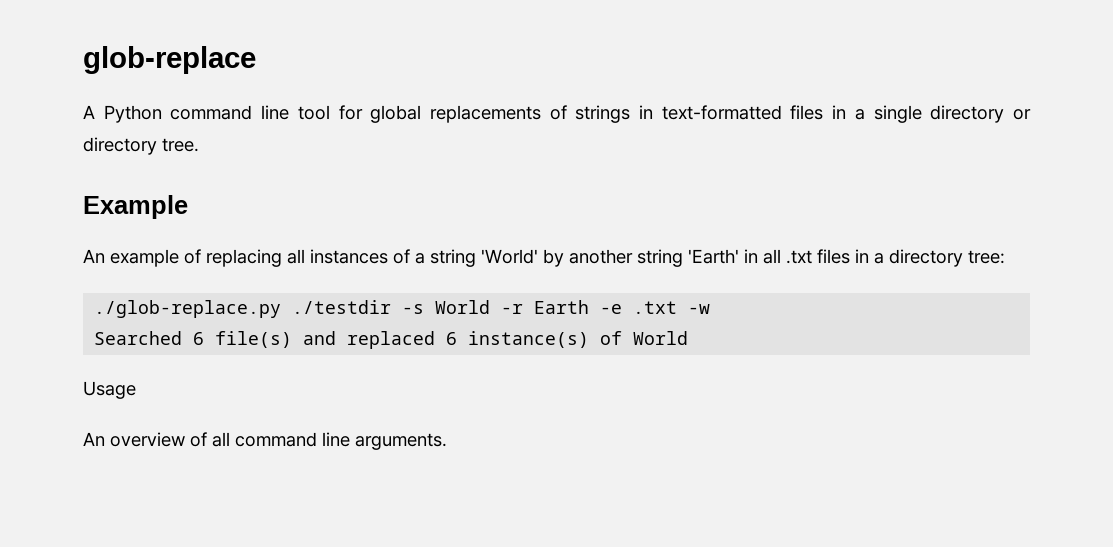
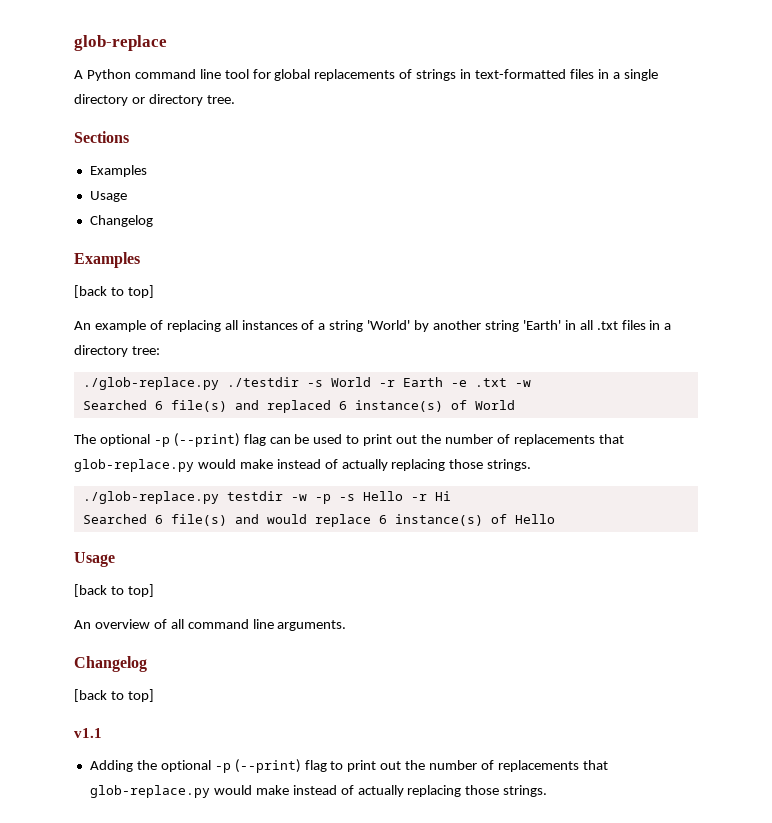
- Example
+ Sections
+ Examples
+ Usage
+ Changelog
+ Examples
+ [back to top]
+ The optional -p (--print) flag can be used to print out the number of replacements that glob-replace.py would make instead of actually replacing those strings.
+ ./glob-replace.py testdir -w -p -s Hello -r Hi
+ Searched 6 file(s) and would replace 6 instance(s) of Hello
  Usage
+ [back to top]
  An overview of all command line arguments.
+ Changelog
+ [back to top]
+ v1.1
+ Adding the optional -p (--print) flag to print out the number of replacements that glob-replace.py would make instead of actually replacing those strings.

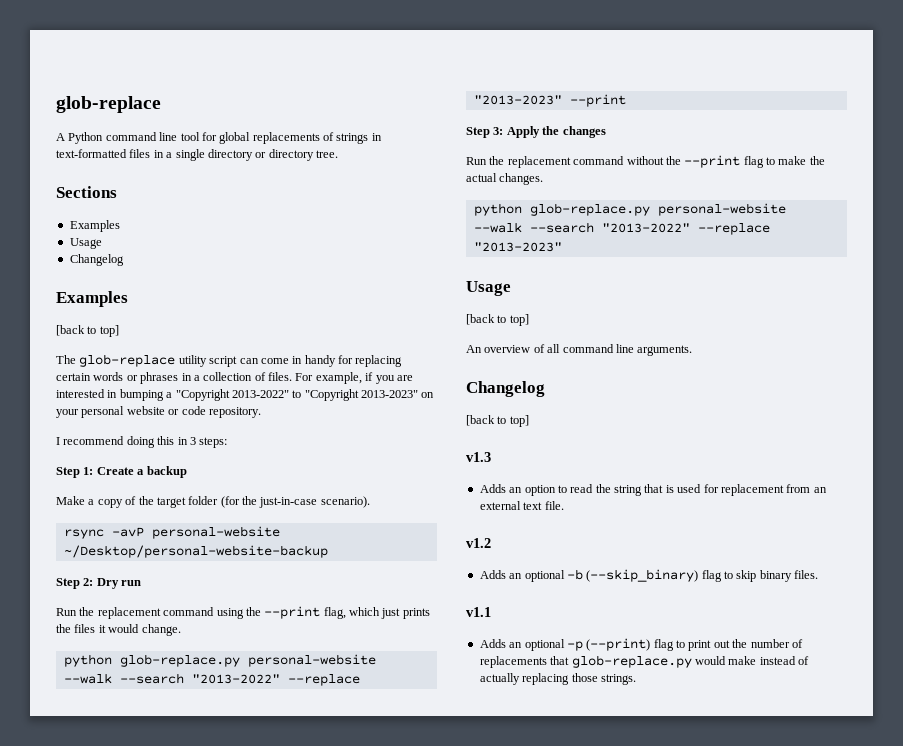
- An example of replacing all instances of a string 'World' by another string 'Earth' in all .txt files in a directory tree:
- ./glob-replace.py ./testdir -s World -r Earth -e .txt -w
- Searched 6 file(s) and replaced 6 instance(s) of World
- The optional -p (--print) flag can be used to print out the number of replacements that glob-replace.py would make instead of actually replacing those strings.
- ./glob-replace.py testdir -w -p -s Hello -r Hi
- Searched 6 file(s) and would replace 6 instance(s) of Hello
+ The glob-replace utility script can come in handy for replacing certain words or phrases in a collection of files. For example, if you are interested in bumping a "Copyright 2013-2022" to "Copyright 2013-2023" on your personal website or code repository.
+ I recommend doing this in 3 steps:
+ Step 1: Create a backup
+ Make a copy of the target folder (for the just-in-case scenario).
+ rsync -avP personal-website ~/Desktop/personal-website-backup
+ Step 2: Dry run
+ Run the replacement command using the --print flag, which just prints the files it would change.
+ python glob-replace.py personal-website --walk --search "2013-2022" --replace "2013-2023" --print
+ Step 3: Apply the changes
+ Run the replacement command without the --print flag to make the actual changes.
+ python glob-replace.py personal-website --walk --search "2013-2022" --replace "2013-2023"
+ v1.3
+ Adds an option to read the string that is used for replacement from an external text file.
+ v1.2
+ Adds an optional -b (--skip_binary) flag to skip binary files.
- Adding the optional -p (--print) flag to print out the number of replacements that glob-replace.py would make instead of actually replacing those strings.
+ Adds an optional -p (--print) flag to print out the number of replacements that glob-replace.py would make instead of actually replacing those strings.

